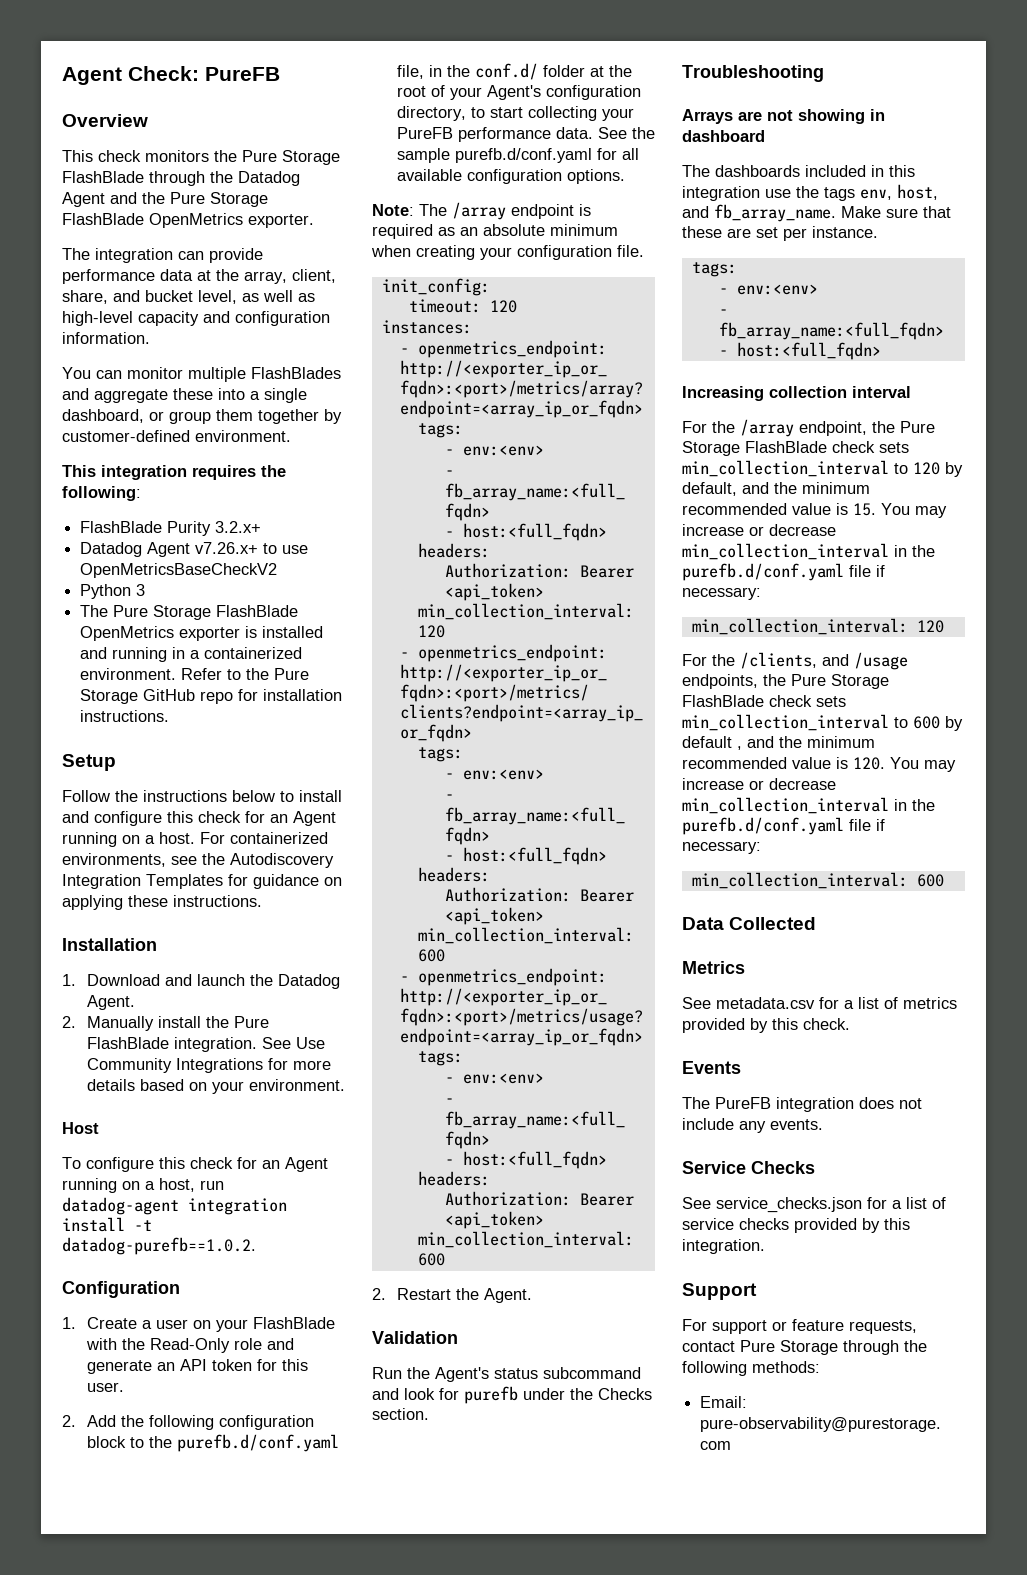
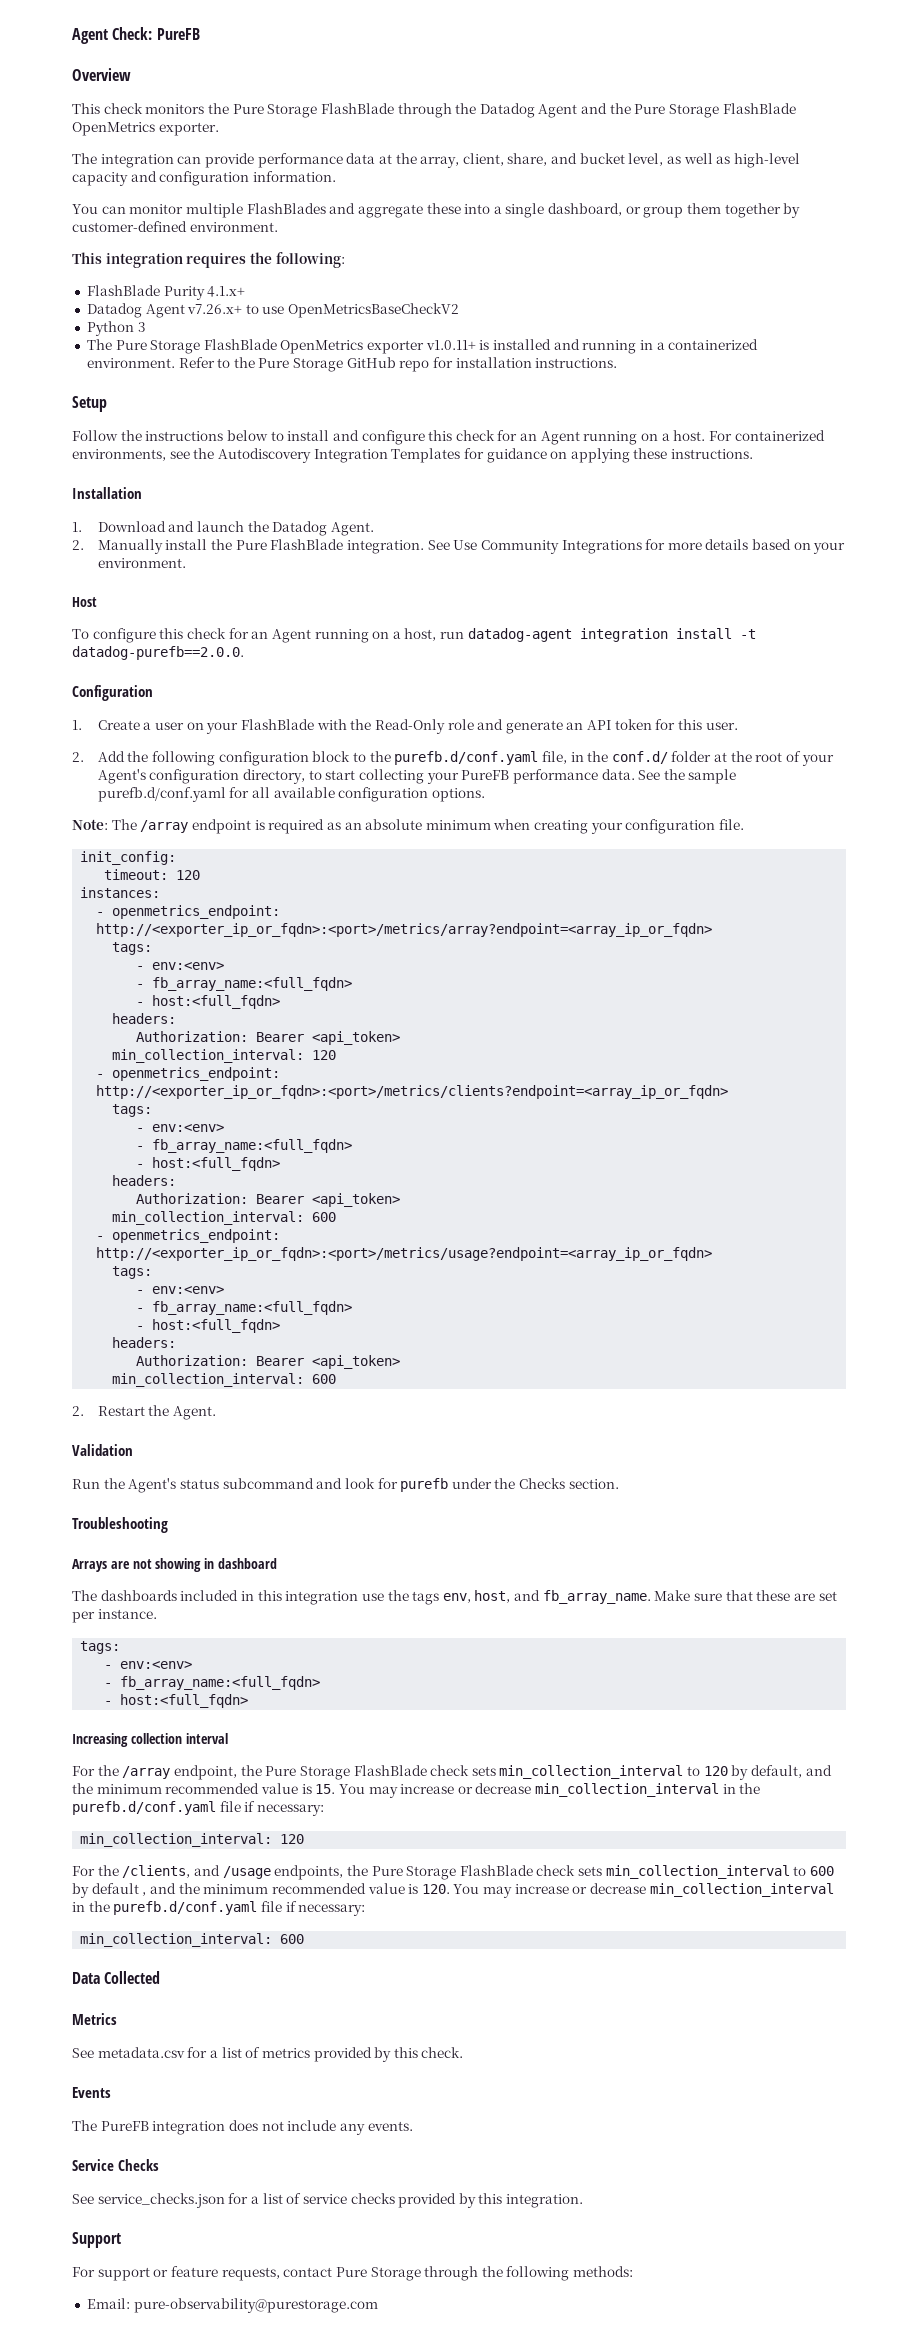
- FlashBlade Purity 3.2.x+
+ FlashBlade Purity 4.1.x+
- The Pure Storage FlashBlade OpenMetrics exporter is installed and running in a containerized environment.
+ The Pure Storage FlashBlade OpenMetrics exporter v1.0.11+ is installed and running in a containerized environment.
- To configure this check for an Agent running on a host, run datadog-agent integration install -t datadog-purefb==1.0.2.
+ To configure this check for an Agent running on a host, run datadog-agent integration install -t datadog-purefb==2.0.0.

